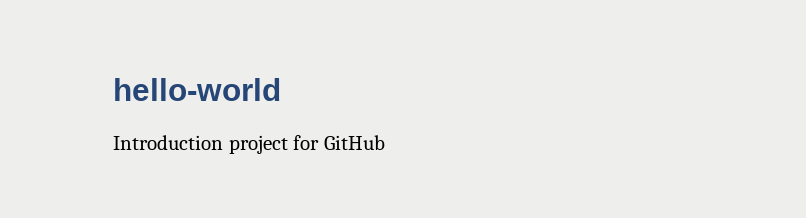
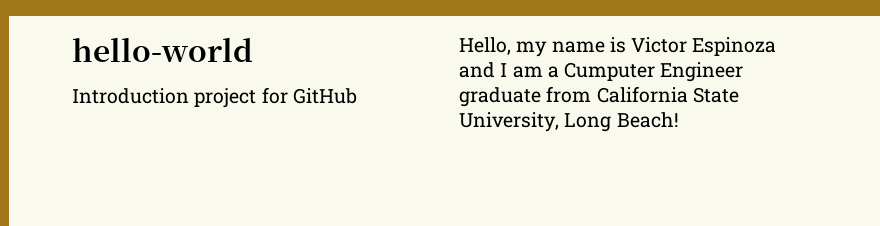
+ Hello, my name is Victor Espinoza and I am a Cumputer Engineer graduate from California State University, Long Beach!

